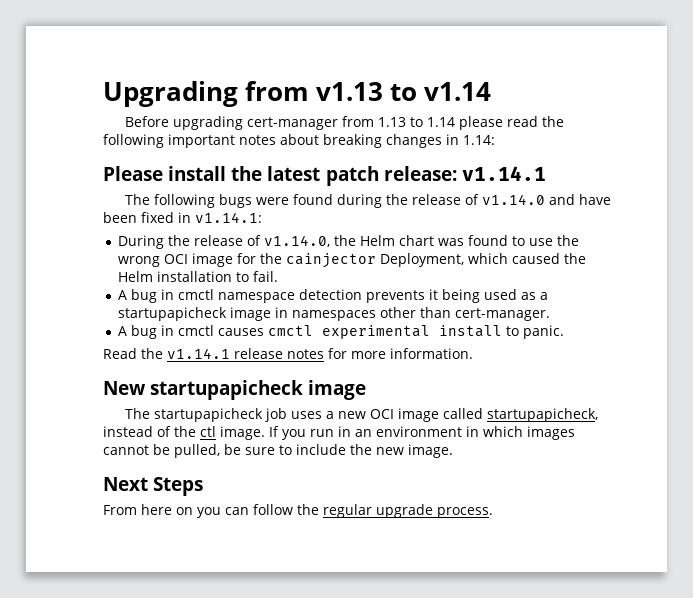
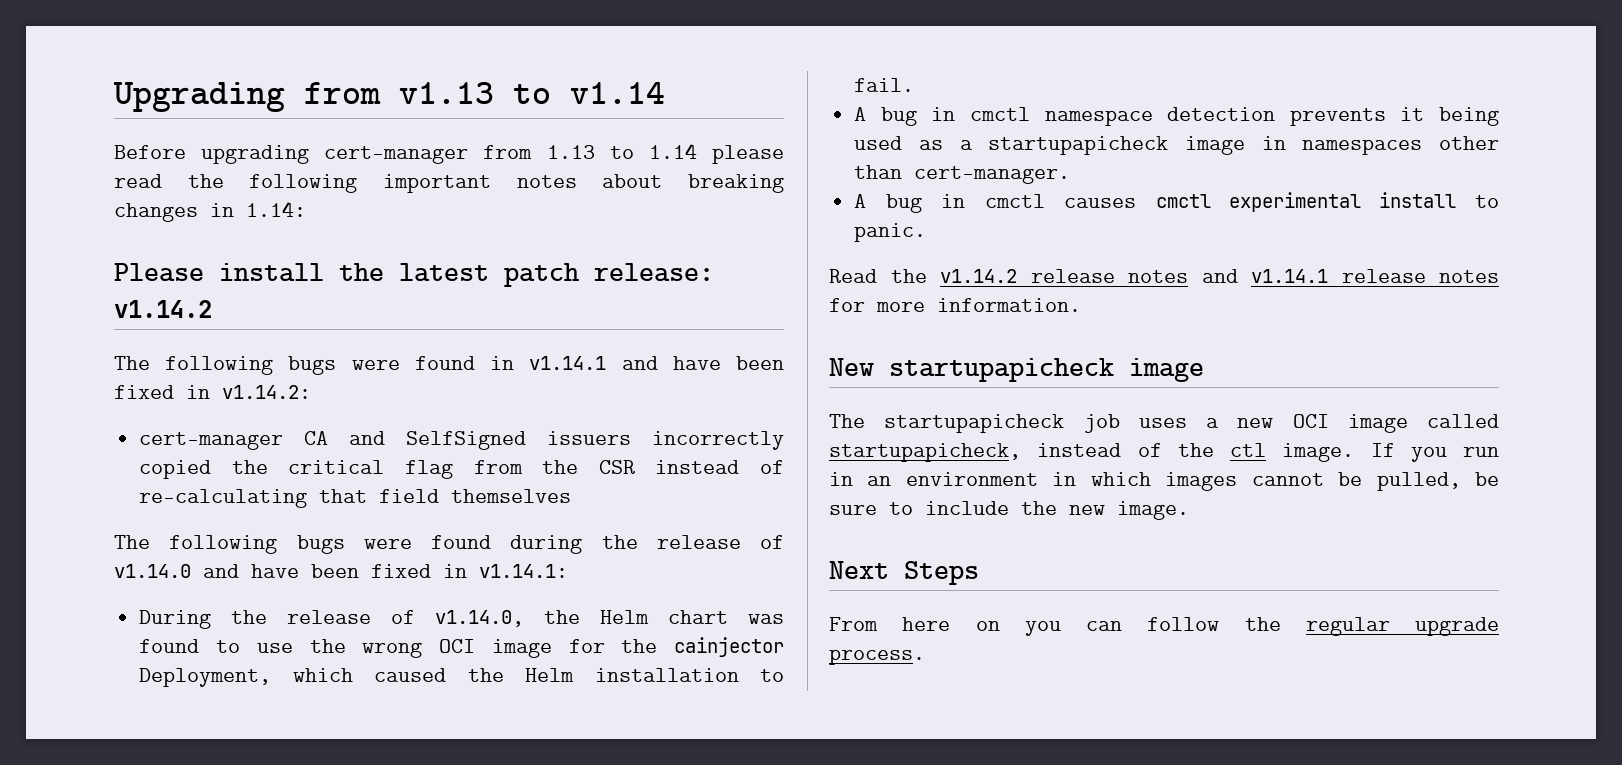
- Please install the latest patch release: v1.14.1
+ Please install the latest patch release: v1.14.2
+ The following bugs were found in v1.14.1 and have been fixed in v1.14.2:
+ cert-manager CA and SelfSigned issuers incorrectly copied the critical flag from the CSR instead of re-calculating that field themselves
- Read the v1.14.1 release notes for more information.
+ Read the v1.14.2 release notes and v1.14.1 release notes for more information.

